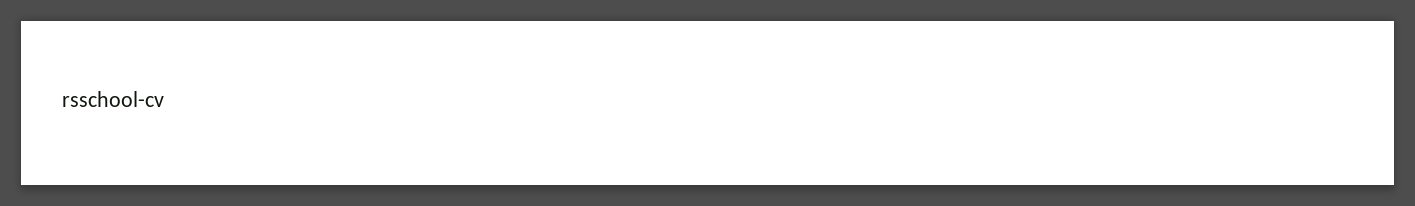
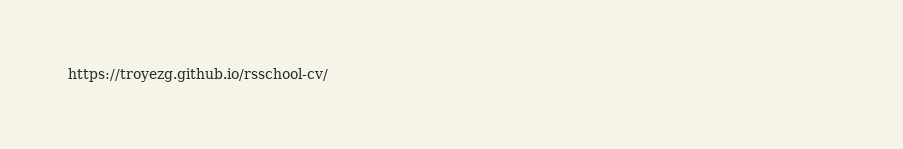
- rsschool-cv
+ https://troyezg.github.io/rsschool-cv/

